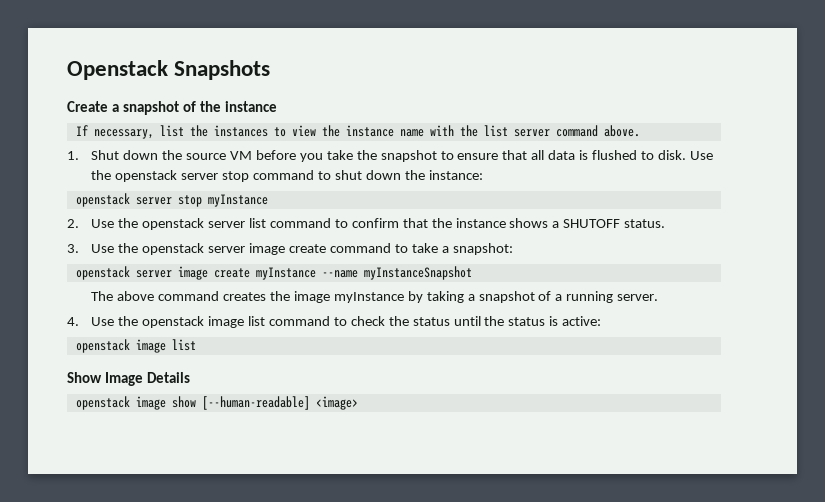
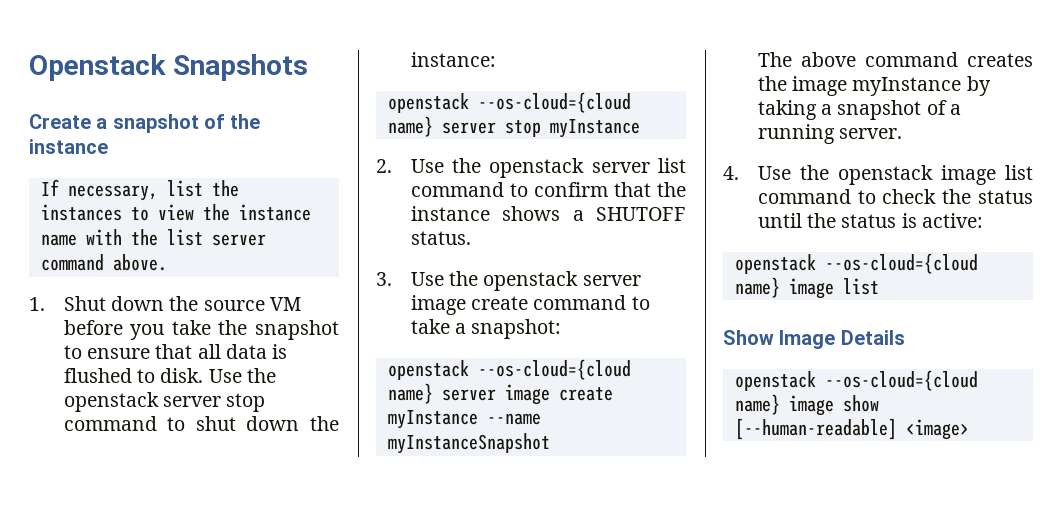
- openstack server stop myInstance
+ openstack --os-cloud={cloud name} server stop myInstance
- openstack server image create myInstance --name myInstanceSnapshot
+ openstack --os-cloud={cloud name} server image create myInstance --name myInstanceSnapshot
  4. Use the openstack image list command to check the status until the status is active:
- openstack image list
+ openstack --os-cloud={cloud name} image list
- openstack image show [--human-readable] <image>
+ openstack --os-cloud={cloud name} image show [--human-readable] <image>

